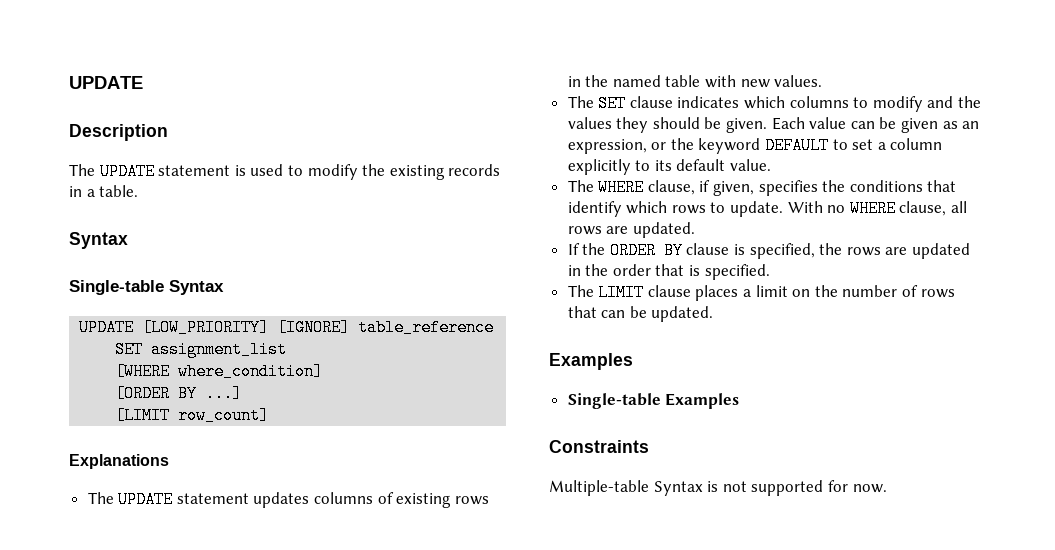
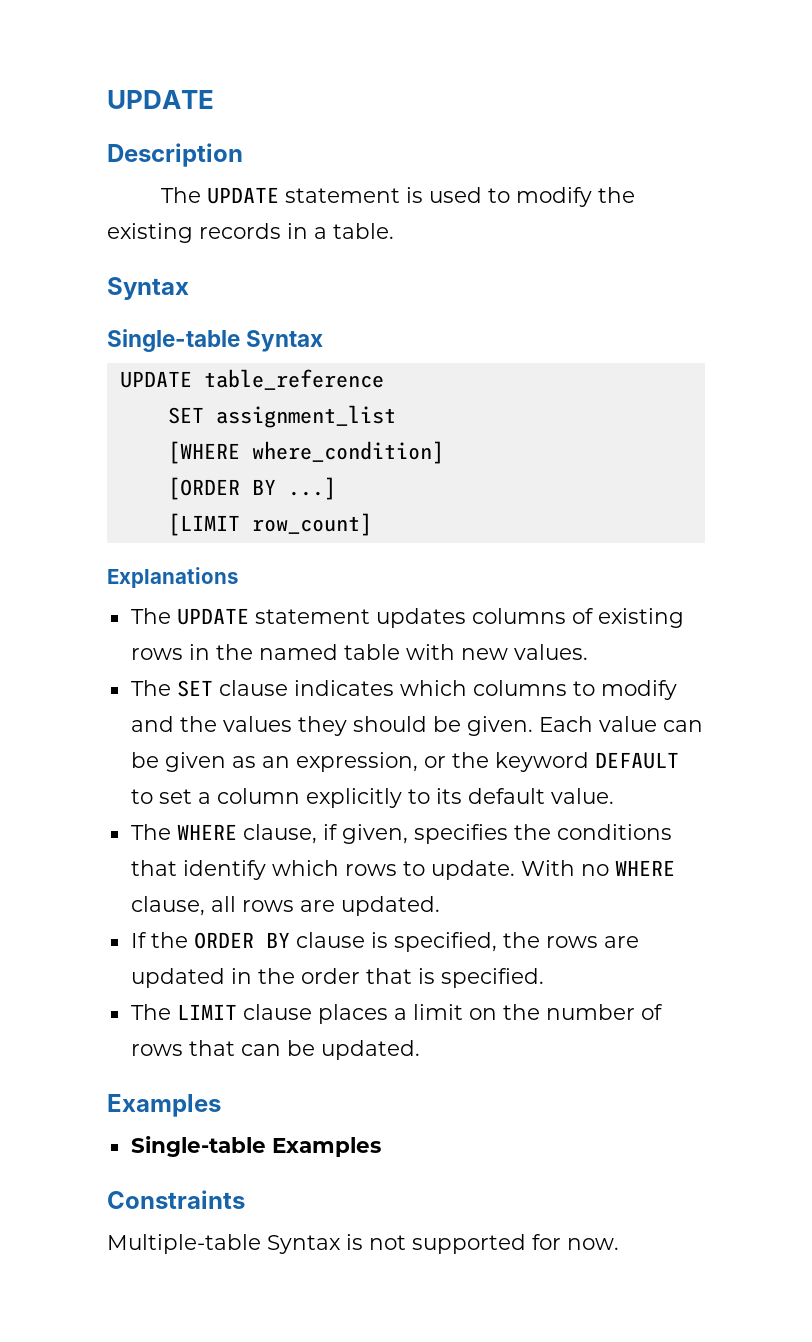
- UPDATE [LOW_PRIORITY] [IGNORE] table_reference
+ UPDATE table_reference

